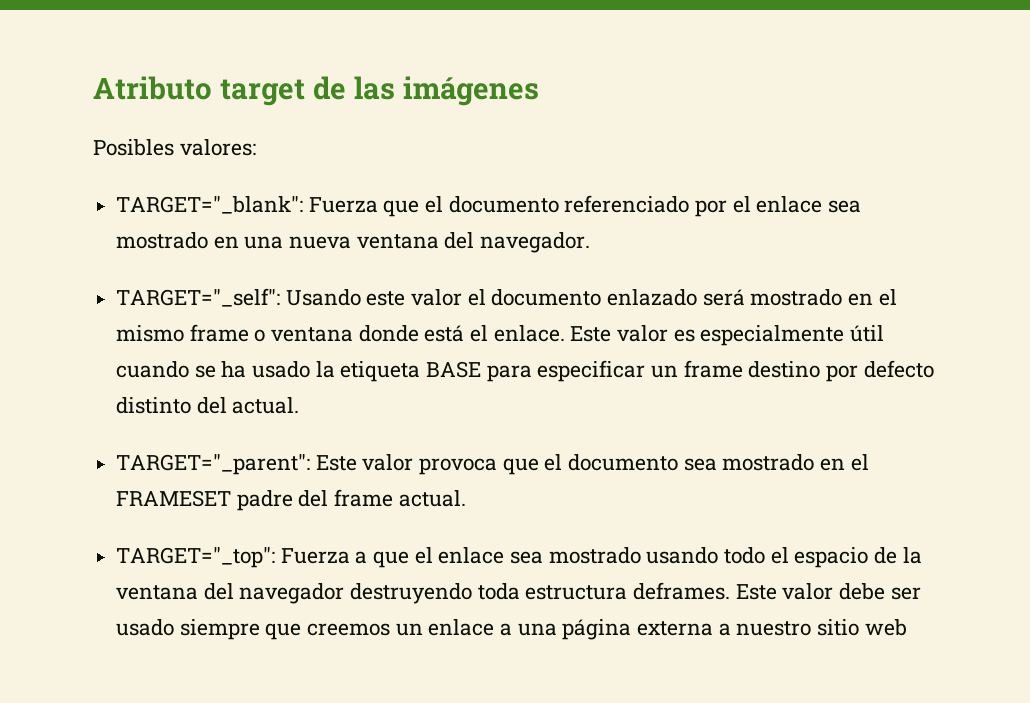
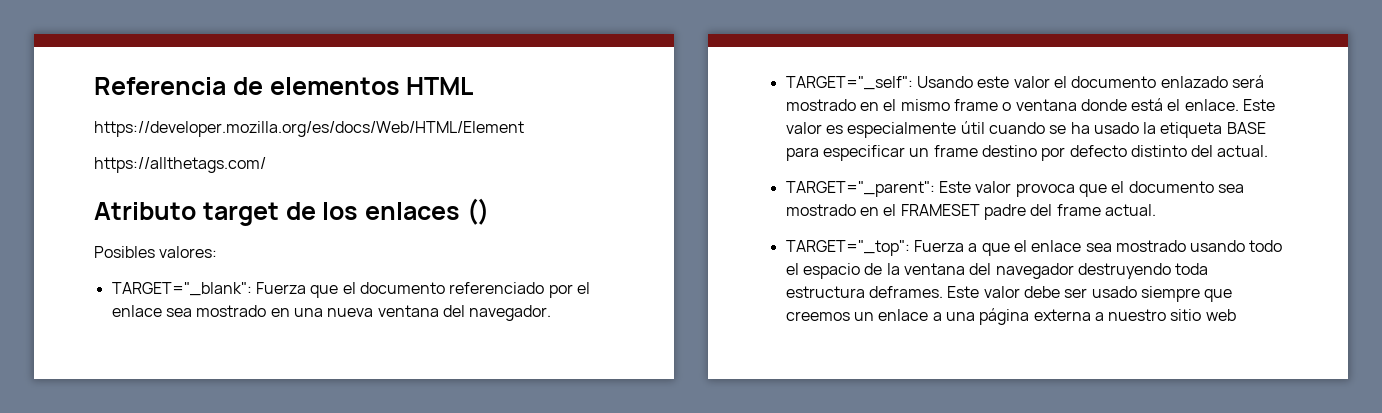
- Atributo target de las imágenes
+ Referencia de elementos HTML
+ https://developer.mozilla.org/es/docs/Web/HTML/Element
+ https://allthetags.com/
+ Atributo target de los enlaces ()

